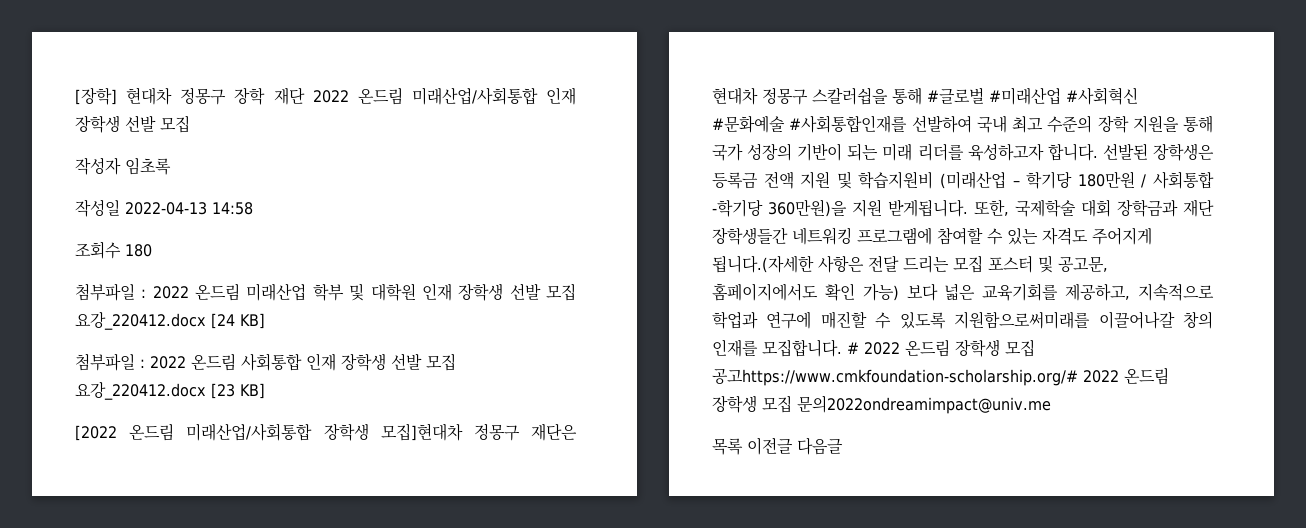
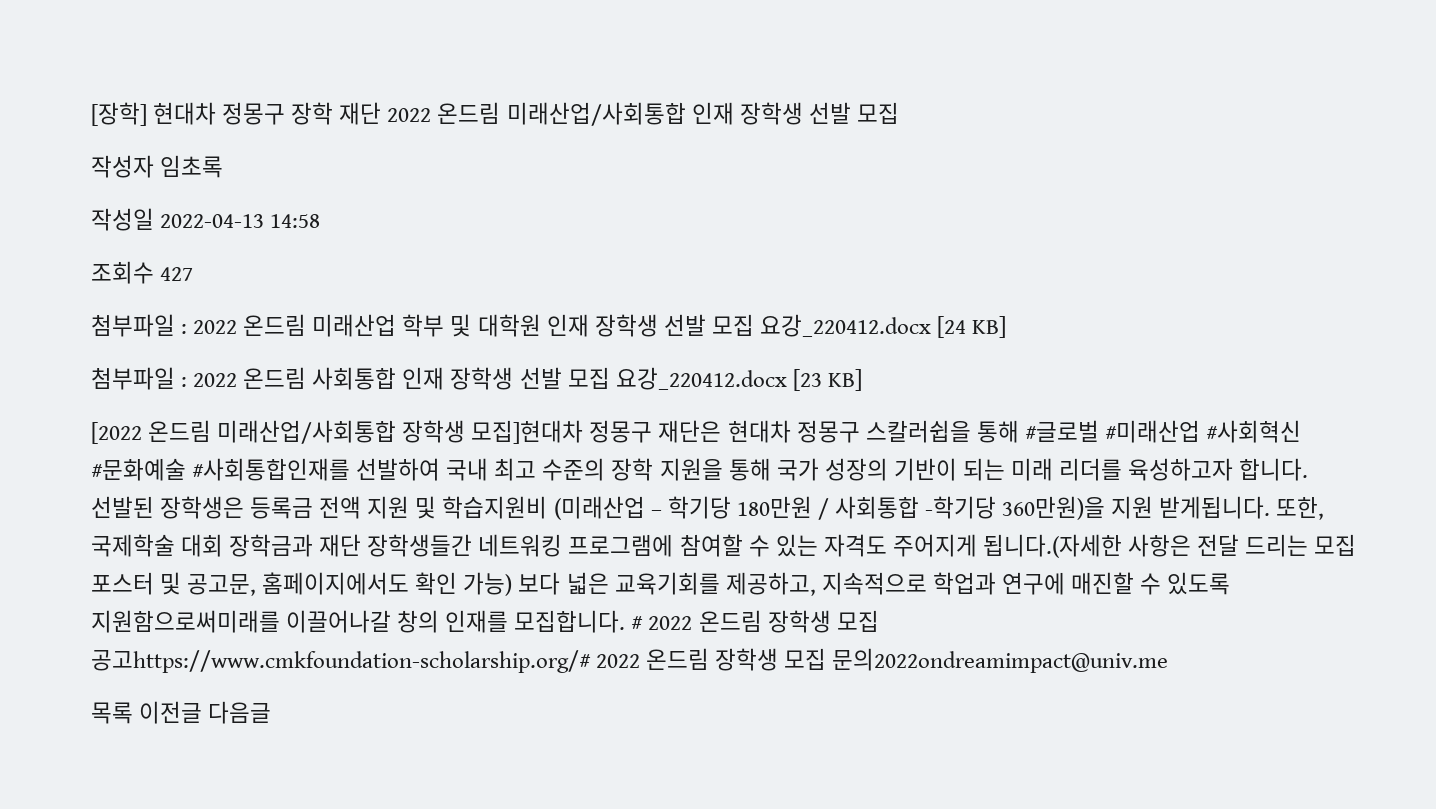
- 조회수 180
+ 조회수 427

